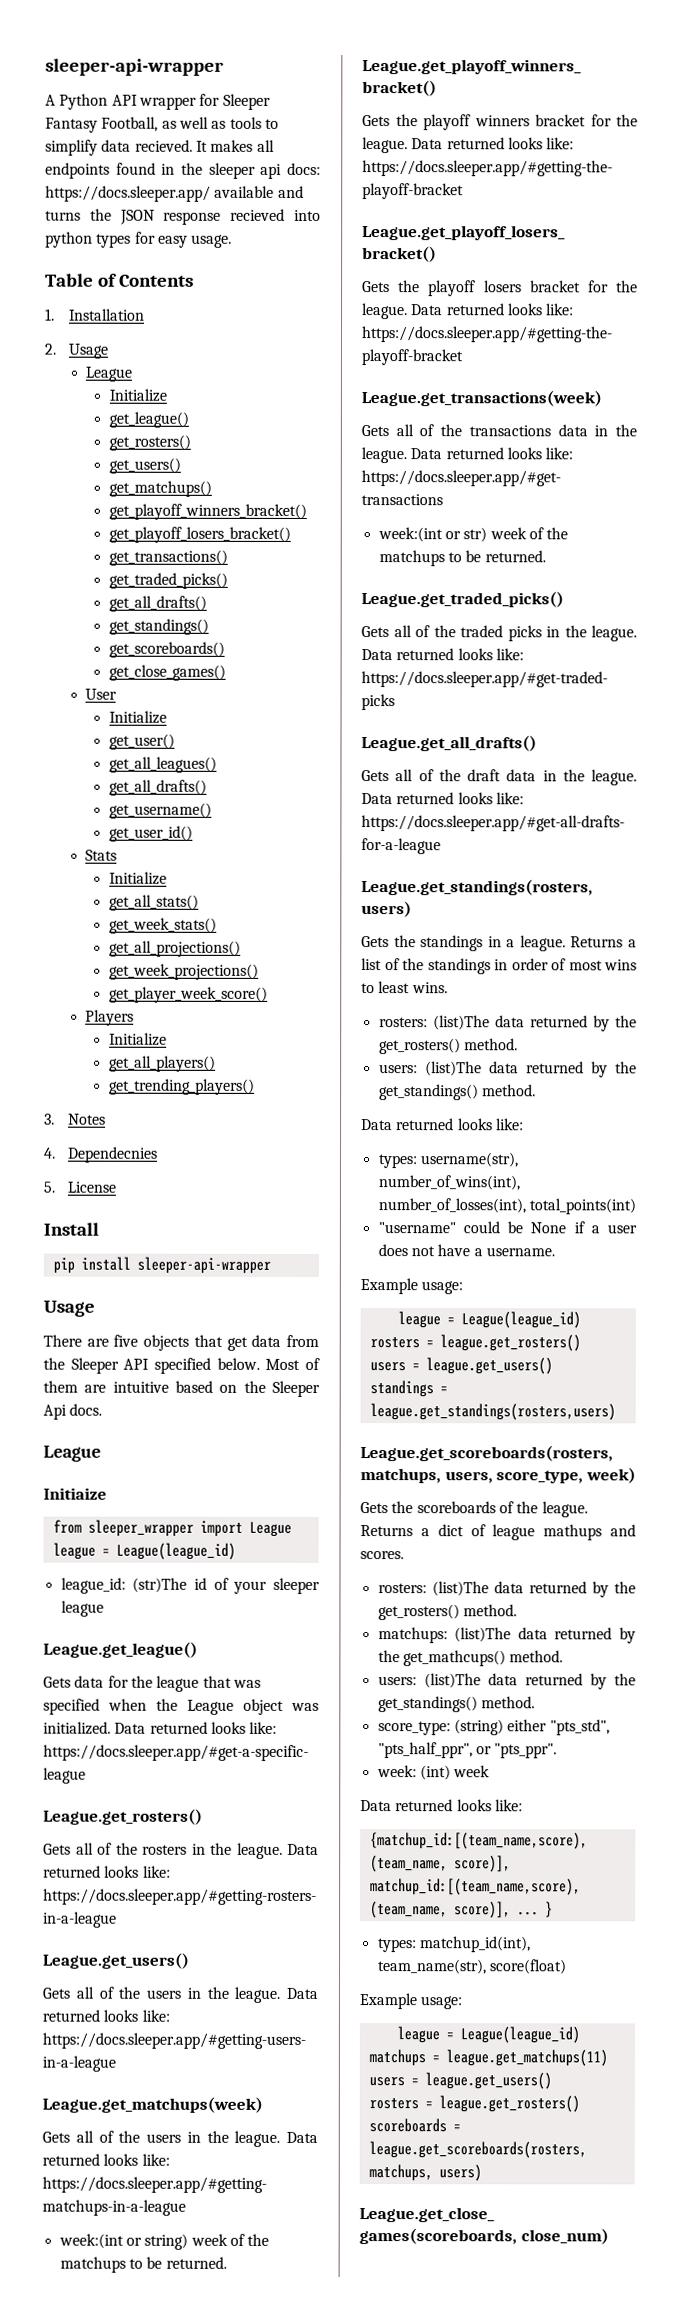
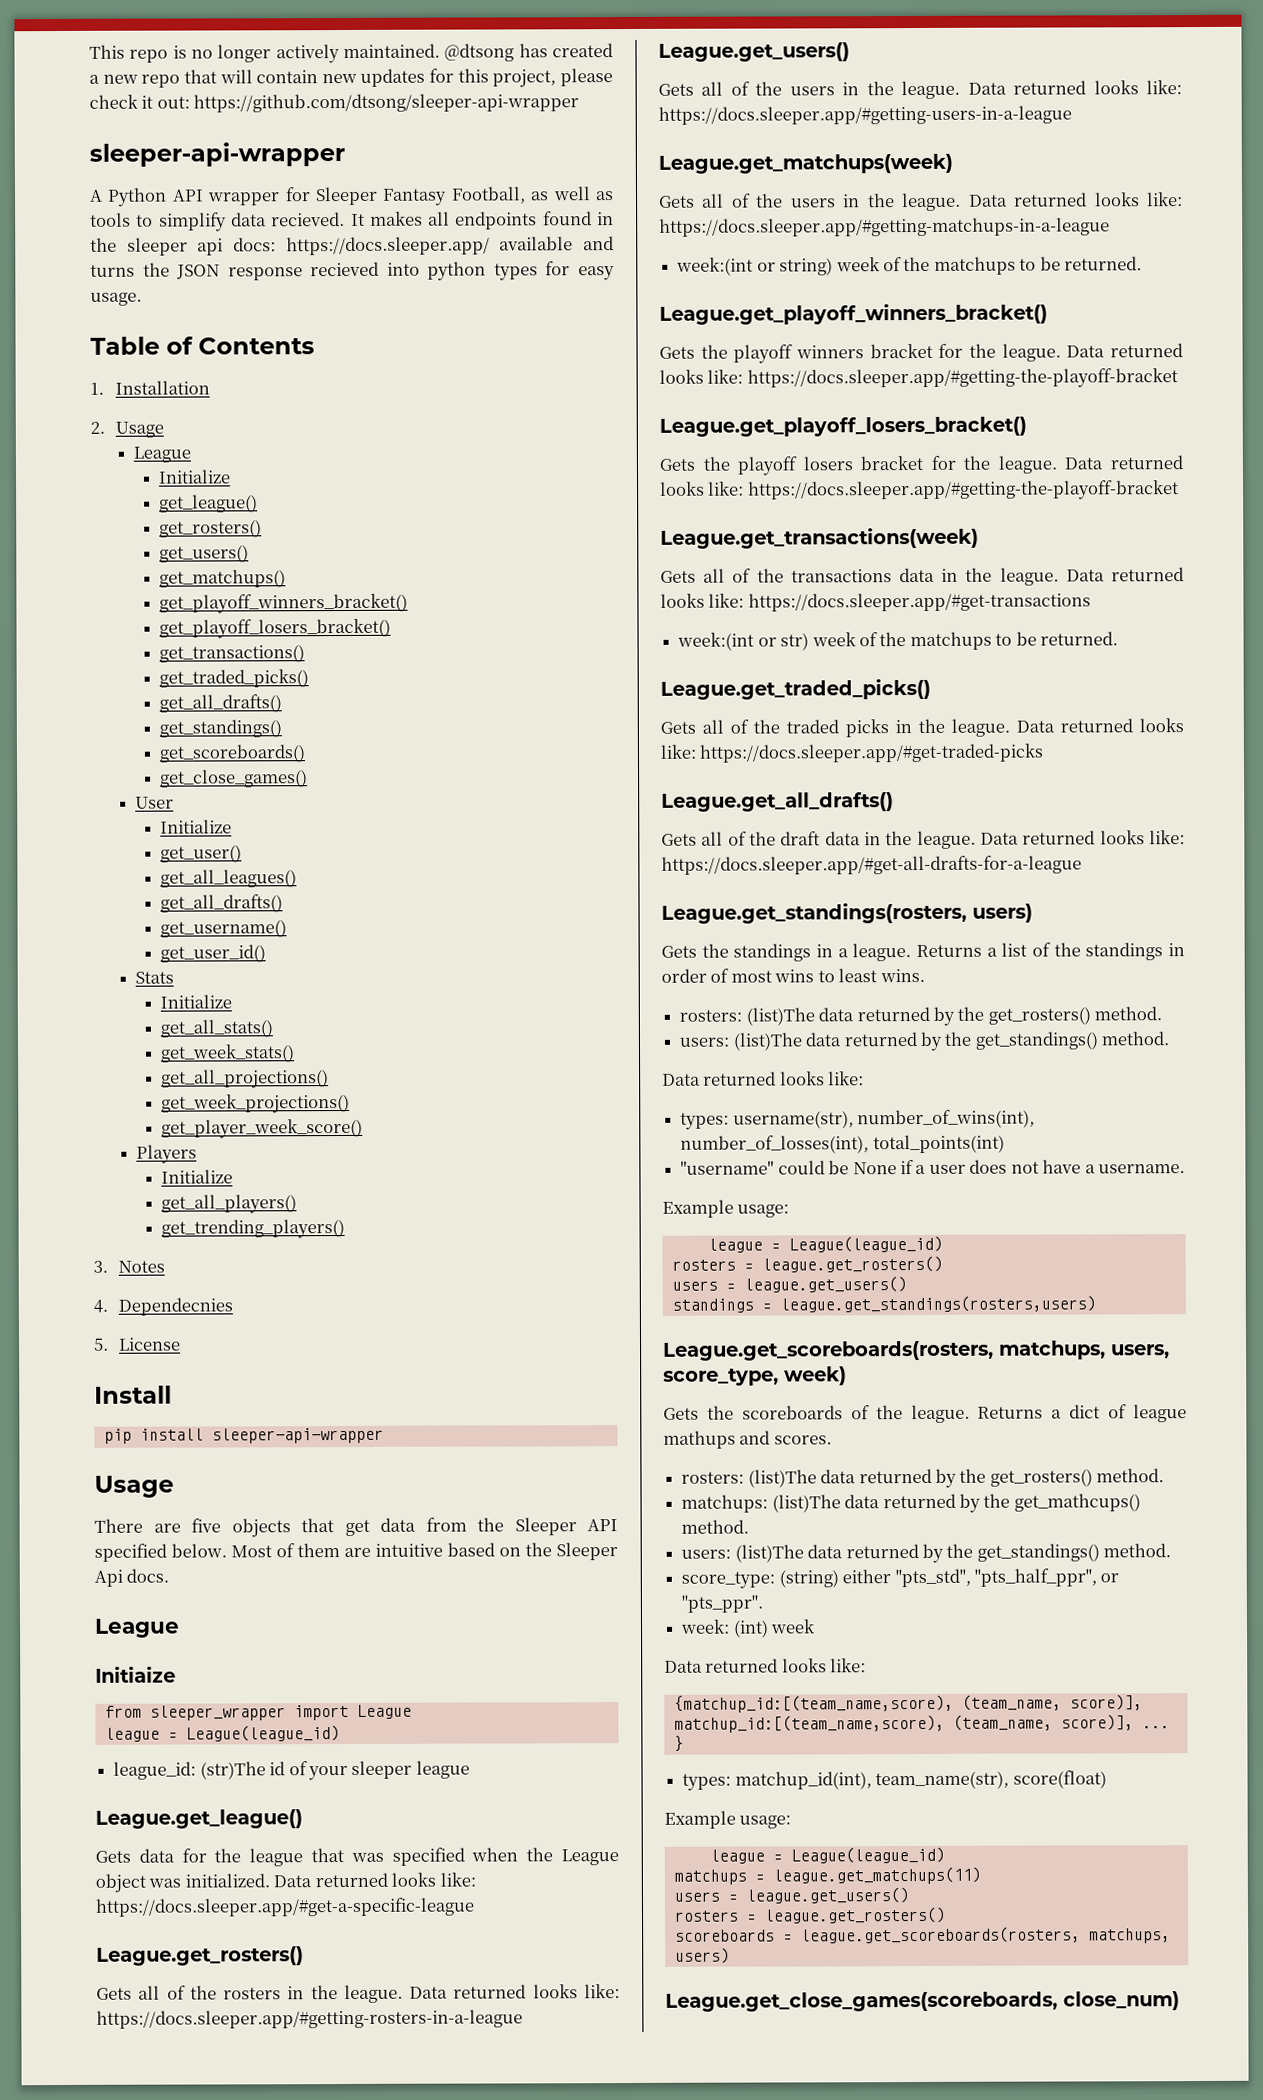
+ This repo is no longer actively maintained. @dtsong has created a new repo that will contain new updates for this project, please check it out: https://github.com/dtsong/sleeper-api-wrapper

